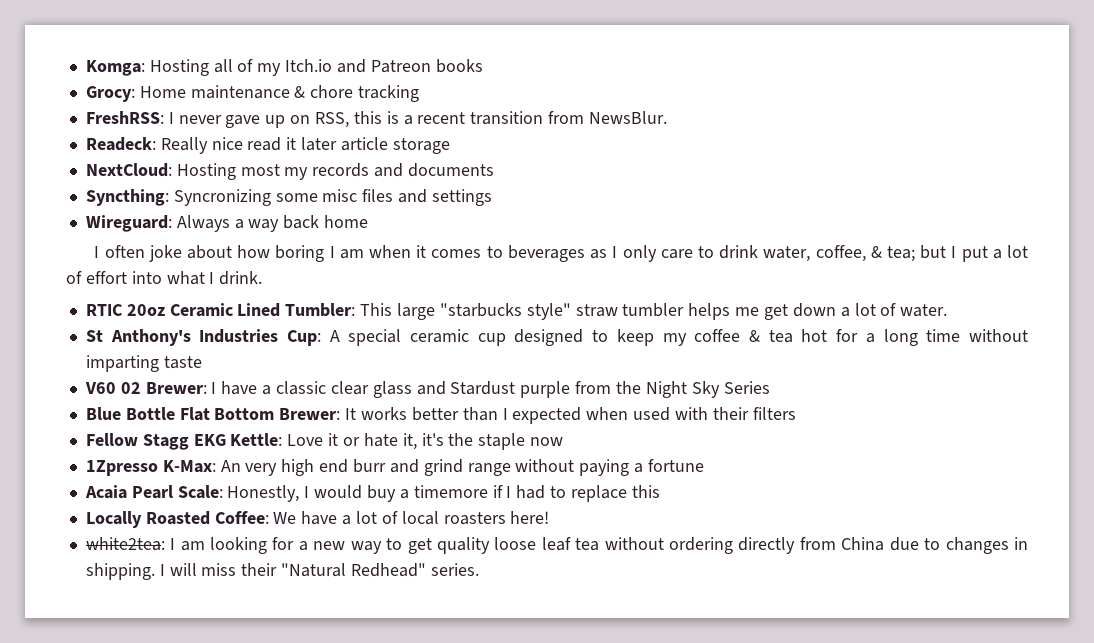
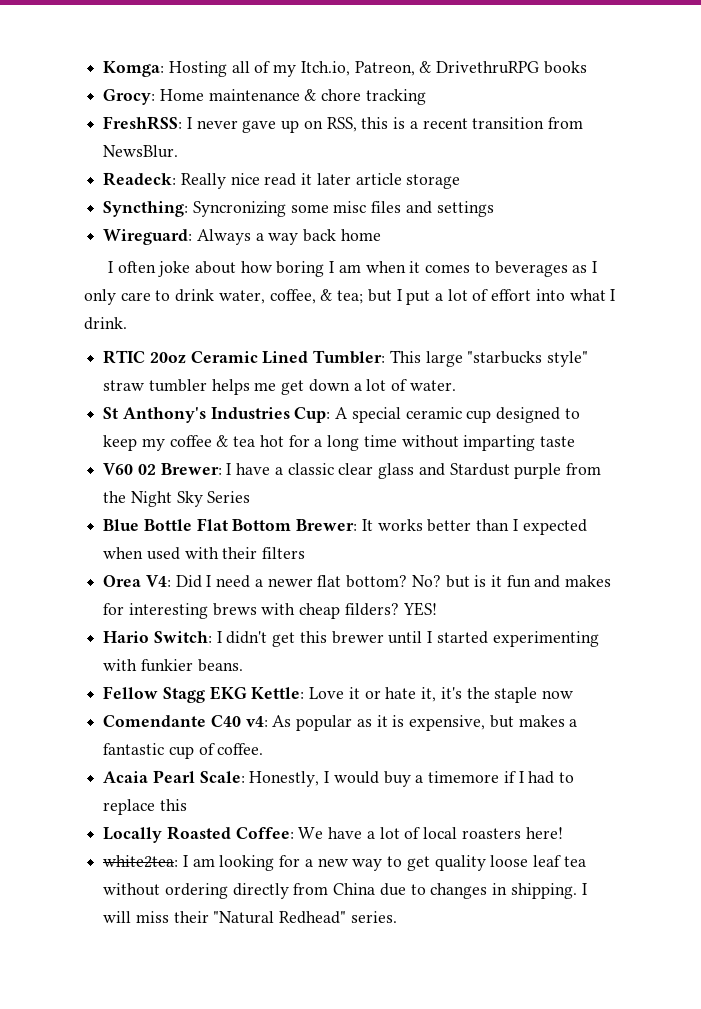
- Komga: Hosting all of my Itch.io and Patreon books
+ Komga: Hosting all of my Itch.io, Patreon, & DrivethruRPG books
- NextCloud: Hosting most my records and documents
+ Orea V4: Did I need a newer flat bottom? No? but is it fun and makes for interesting brews with cheap filders? YES!
+ Hario Switch: I didn't get this brewer until I started experimenting with funkier beans.
- 1Zpresso K-Max: An very high end burr and grind range without paying a fortune
+ Comendante C40 v4: As popular as it is expensive, but makes a fantastic cup of coffee.

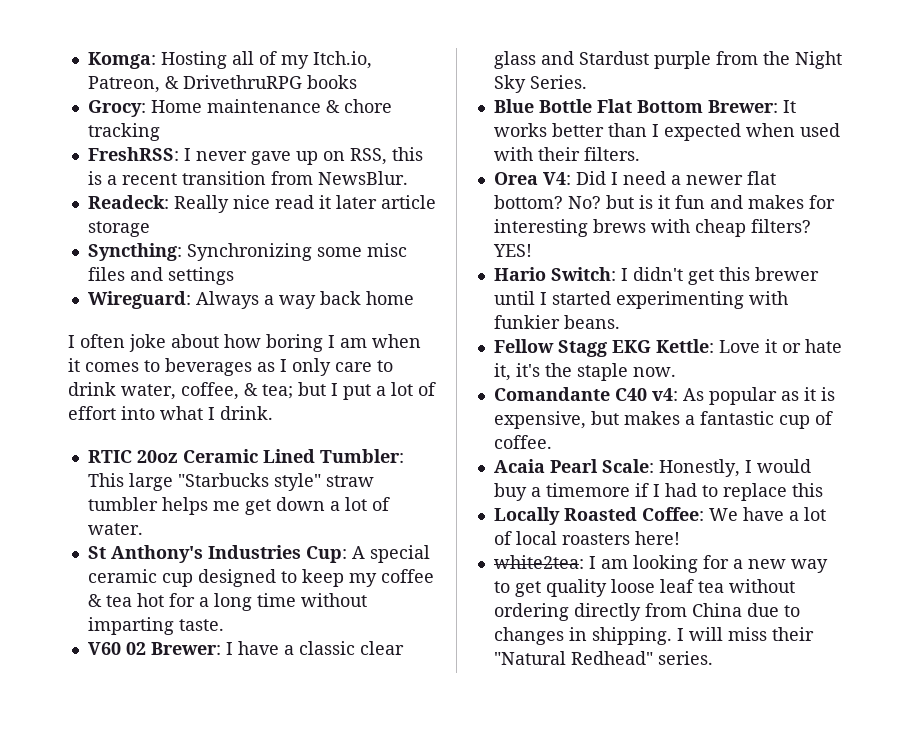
- Syncthing: Syncronizing some misc files and settings
+ Syncthing: Synchronizing some misc files and settings
- RTIC 20oz Ceramic Lined Tumbler: This large "starbucks style" straw tumbler helps me get down a lot of water.
+ RTIC 20oz Ceramic Lined Tumbler: This large "Starbucks style" straw tumbler helps me get down a lot of water.
- St Anthony's Industries Cup: A special ceramic cup designed to keep my coffee & tea hot for a long time without imparting taste
+ St Anthony's Industries Cup: A special ceramic cup designed to keep my coffee & tea hot for a long time without imparting taste.
- V60 02 Brewer: I have a classic clear glass and Stardust purple from the Night Sky Series
+ V60 02 Brewer: I have a classic clear glass and Stardust purple from the Night Sky Series.
- Blue Bottle Flat Bottom Brewer: It works better than I expected when used with their filters
+ Blue Bottle Flat Bottom Brewer: It works better than I expected when used with their filters.
- No? but is it fun and makes for interesting brews with cheap filders?
+ No? but is it fun and makes for interesting brews with cheap filters?
- Fellow Stagg EKG Kettle: Love it or hate it, it's the staple now
- Comendante C40 v4: As popular as it is expensive, but makes a fantastic cup of coffee.
+ Fellow Stagg EKG Kettle: Love it or hate it, it's the staple now.
+ Comandante C40 v4: As popular as it is expensive, but makes a fantastic cup of coffee.

